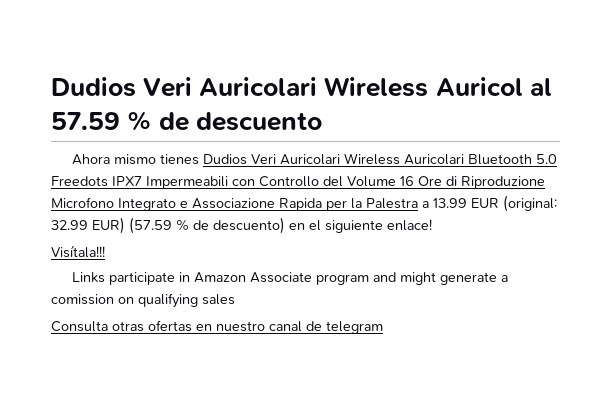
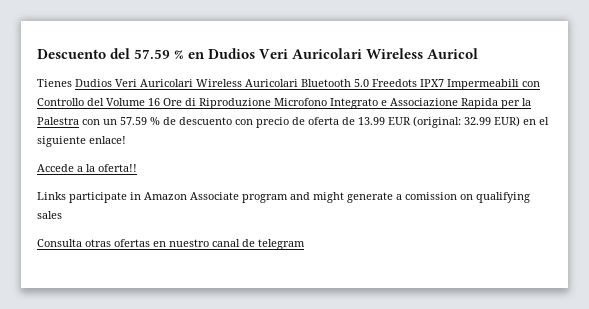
- Dudios Veri Auricolari Wireless Auricol al 57.59 % de descuento
- Ahora mismo tienes Dudios Veri Auricolari Wireless Auricolari Bluetooth 5.0 Freedots IPX7 Impermeabili con Controllo del Volume 16 Ore di Riproduzione Microfono Integrato e Associazione Rapida per la Palestra a 13.99 EUR (original: 32.99 EUR) (57.59 % de descuento) en el siguiente enlace!
+ Descuento del 57.59 % en Dudios Veri Auricolari Wireless Auricol
+ Tienes Dudios Veri Auricolari Wireless Auricolari Bluetooth 5.0 Freedots IPX7 Impermeabili con Controllo del Volume 16 Ore di Riproduzione Microfono Integrato e Associazione Rapida per la Palestra con un 57.59 % de descuento con precio de oferta de 13.99 EUR (original: 32.99 EUR) en el siguiente enlace!
- Visítala!!!
+ Accede a la oferta!!

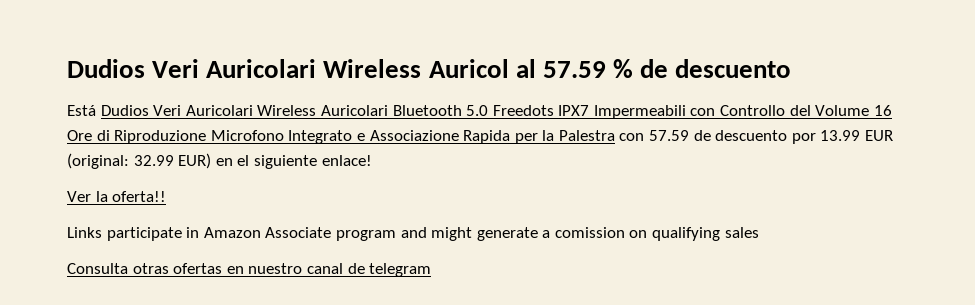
- Descuento del 57.59 % en Dudios Veri Auricolari Wireless Auricol
- Tienes Dudios Veri Auricolari Wireless Auricolari Bluetooth 5.0 Freedots IPX7 Impermeabili con Controllo del Volume 16 Ore di Riproduzione Microfono Integrato e Associazione Rapida per la Palestra con un 57.59 % de descuento con precio de oferta de 13.99 EUR (original: 32.99 EUR) en el siguiente enlace!
+ Dudios Veri Auricolari Wireless Auricol al 57.59 % de descuento
+ Está Dudios Veri Auricolari Wireless Auricolari Bluetooth 5.0 Freedots IPX7 Impermeabili con Controllo del Volume 16 Ore di Riproduzione Microfono Integrato e Associazione Rapida per la Palestra con 57.59 de descuento por 13.99 EUR (original: 32.99 EUR) en el siguiente enlace!
- Accede a la oferta!!
+ Ver la oferta!!

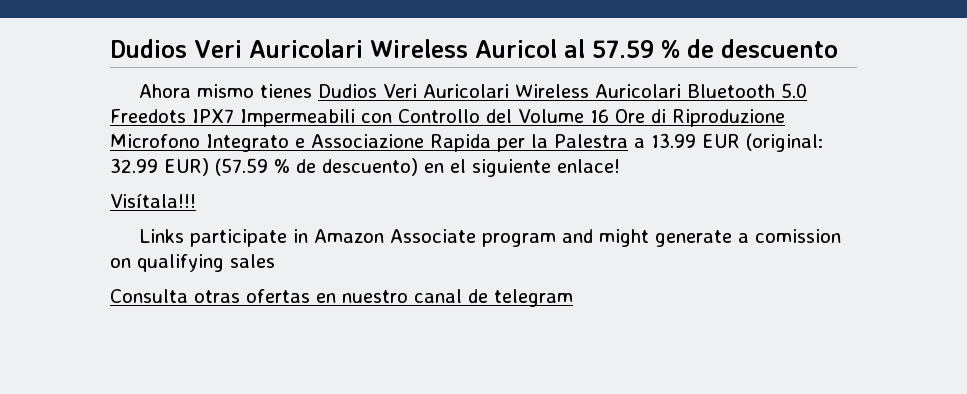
- Está Dudios Veri Auricolari Wireless Auricolari Bluetooth 5.0 Freedots IPX7 Impermeabili con Controllo del Volume 16 Ore di Riproduzione Microfono Integrato e Associazione Rapida per la Palestra con 57.59 de descuento por 13.99 EUR (original: 32.99 EUR) en el siguiente enlace!
+ Ahora mismo tienes Dudios Veri Auricolari Wireless Auricolari Bluetooth 5.0 Freedots IPX7 Impermeabili con Controllo del Volume 16 Ore di Riproduzione Microfono Integrato e Associazione Rapida per la Palestra a 13.99 EUR (original: 32.99 EUR) (57.59 % de descuento) en el siguiente enlace!
- Ver la oferta!!
+ Visítala!!!

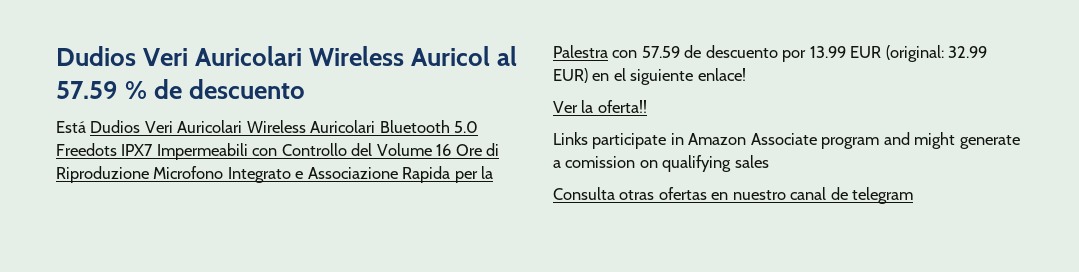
- Ahora mismo tienes Dudios Veri Auricolari Wireless Auricolari Bluetooth 5.0 Freedots IPX7 Impermeabili con Controllo del Volume 16 Ore di Riproduzione Microfono Integrato e Associazione Rapida per la Palestra a 13.99 EUR (original: 32.99 EUR) (57.59 % de descuento) en el siguiente enlace!
+ Está Dudios Veri Auricolari Wireless Auricolari Bluetooth 5.0 Freedots IPX7 Impermeabili con Controllo del Volume 16 Ore di Riproduzione Microfono Integrato e Associazione Rapida per la Palestra con 57.59 de descuento por 13.99 EUR (original: 32.99 EUR) en el siguiente enlace!
- Visítala!!!
+ Ver la oferta!!

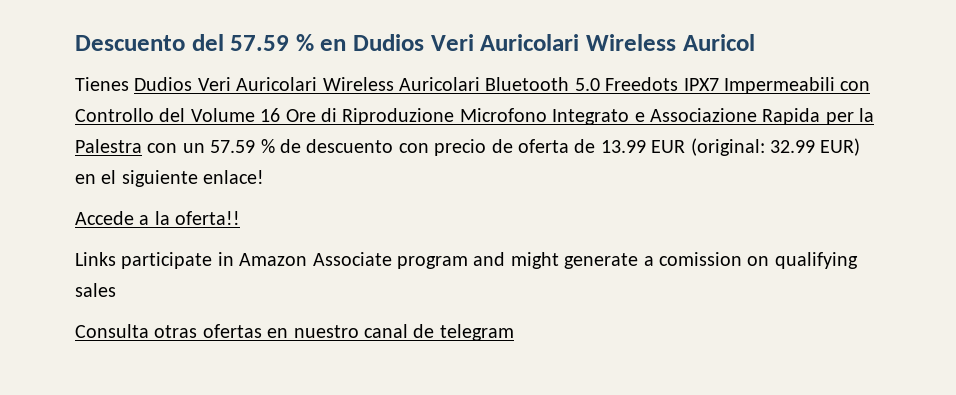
- Dudios Veri Auricolari Wireless Auricol al 57.59 % de descuento
- Está Dudios Veri Auricolari Wireless Auricolari Bluetooth 5.0 Freedots IPX7 Impermeabili con Controllo del Volume 16 Ore di Riproduzione Microfono Integrato e Associazione Rapida per la Palestra con 57.59 de descuento por 13.99 EUR (original: 32.99 EUR) en el siguiente enlace!
+ Descuento del 57.59 % en Dudios Veri Auricolari Wireless Auricol
+ Tienes Dudios Veri Auricolari Wireless Auricolari Bluetooth 5.0 Freedots IPX7 Impermeabili con Controllo del Volume 16 Ore di Riproduzione Microfono Integrato e Associazione Rapida per la Palestra con un 57.59 % de descuento con precio de oferta de 13.99 EUR (original: 32.99 EUR) en el siguiente enlace!
- Ver la oferta!!
+ Accede a la oferta!!

